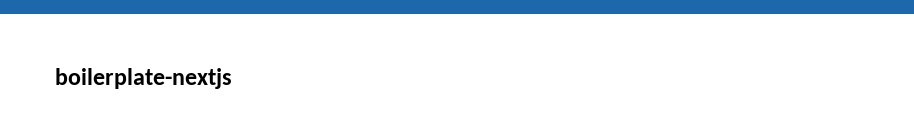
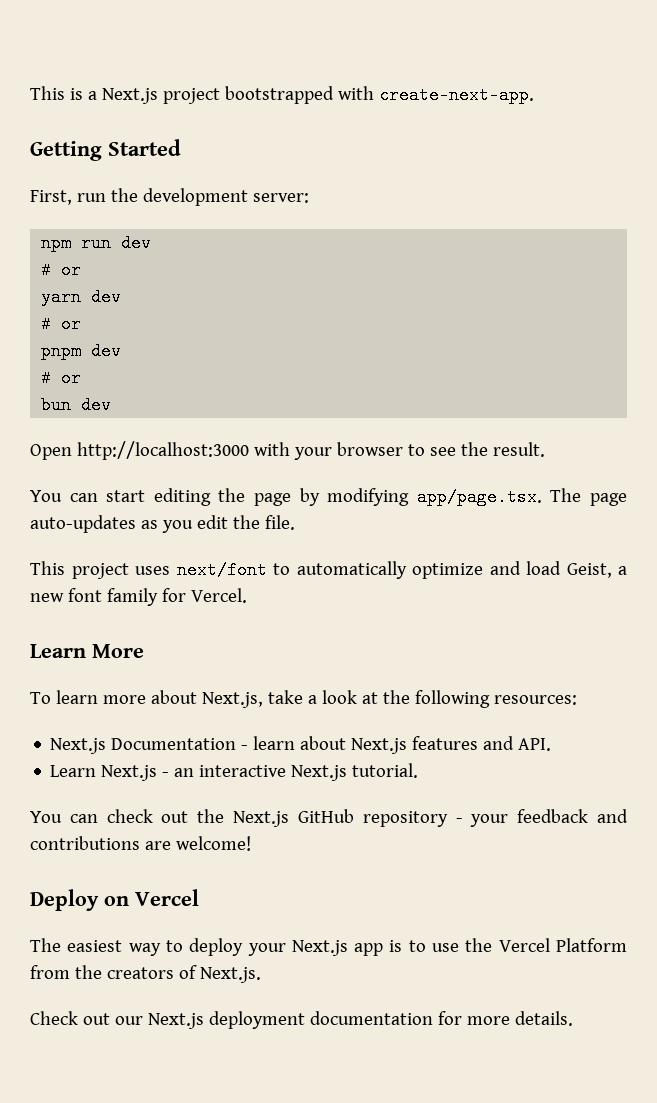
- boilerplate-nextjs
+ This is a Next.js project bootstrapped with create-next-app.
+ Getting Started
+ First, run the development server:
+ npm run dev
+ # or
+ yarn dev
+ # or
+ pnpm dev
+ # or
+ bun dev
+ Open http://localhost:3000 with your browser to see the result.
+ You can start editing the page by modifying app/page.tsx. The page auto-updates as you edit the file.
+ This project uses next/font to automatically optimize and load Geist, a new font family for Vercel.
+ Learn More
+ To learn more about Next.js, take a look at the following resources:
+ Next.js Documentation - learn about Next.js features and API.
+ Learn Next.js - an interactive Next.js tutorial.
+ You can check out the Next.js GitHub repository - your feedback and contributions are welcome!
+ Deploy on Vercel
+ The easiest way to deploy your Next.js app is to use the Vercel Platform from the creators of Next.js.
+ Check out our Next.js deployment documentation for more details.

